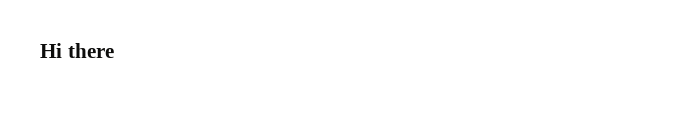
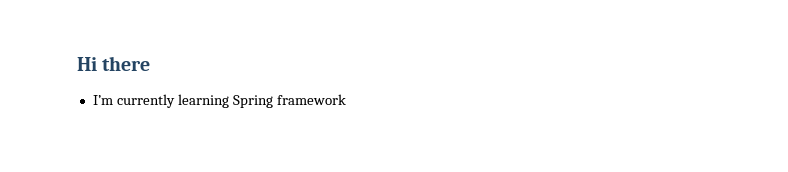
+ I’m currently learning Spring framework

